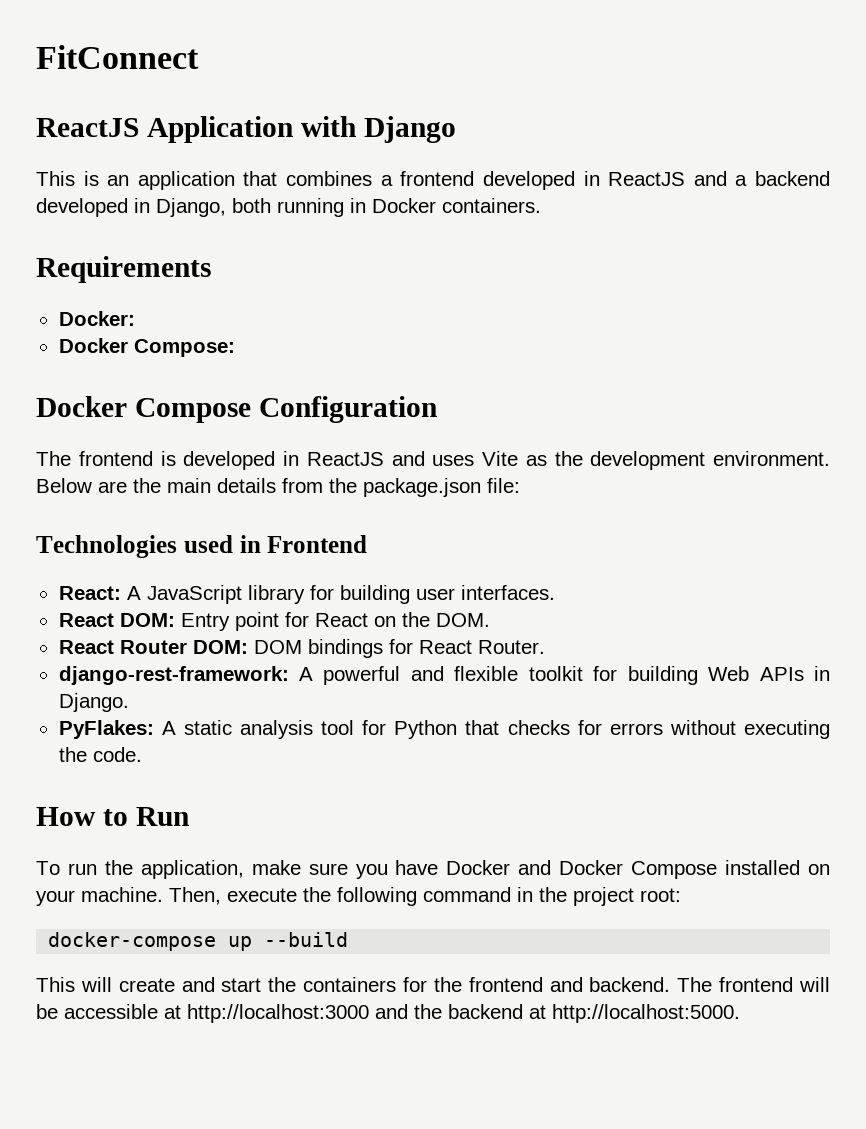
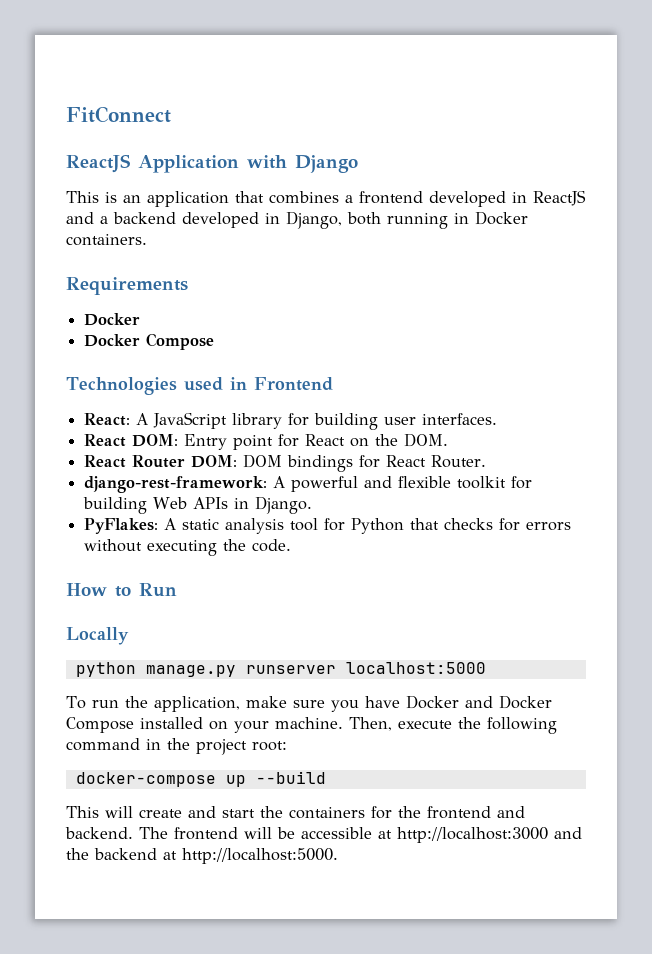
  Requirements
- Docker:
- Docker Compose:
- Docker Compose Configuration
- The frontend is developed in ReactJS and uses Vite as the development environment. Below are the main details from the package.json file:
+ Docker
+ Docker Compose
+ Locally
+ python manage.py runserver localhost:5000

